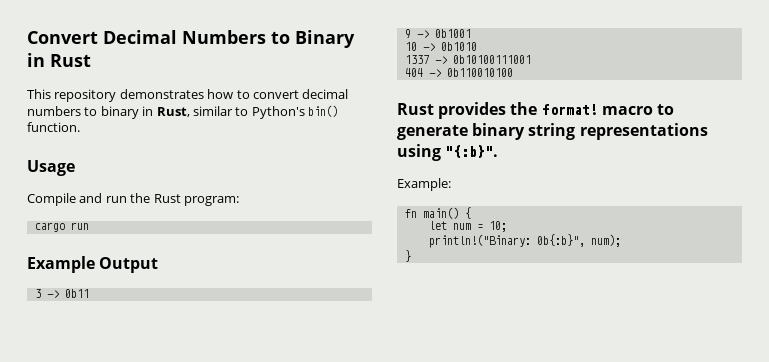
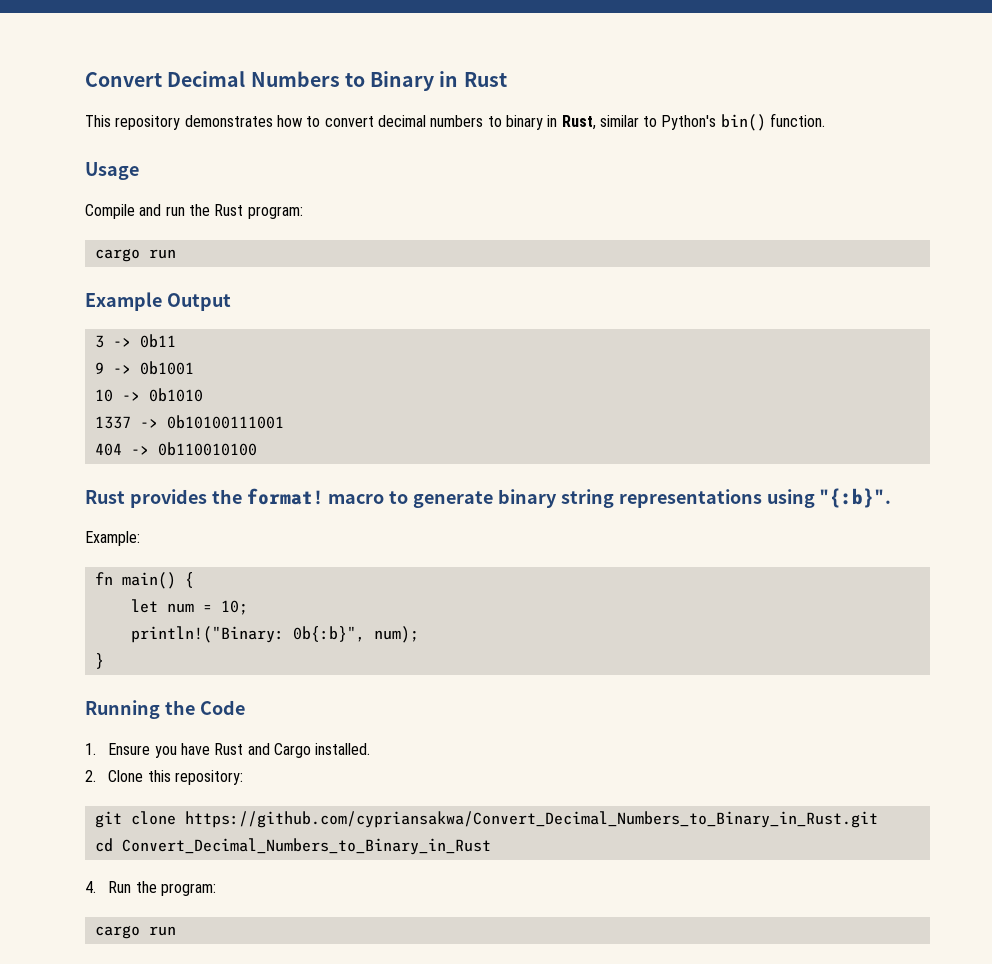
+ Running the Code
+ 1. Ensure you have Rust and Cargo installed.
+ 2. Clone this repository:
+ git clone https://github.com/cypriansakwa/Convert_Decimal_Numbers_to_Binary_in_Rust.git
+ cd Convert_Decimal_Numbers_to_Binary_in_Rust
+ 4. Run the program:
+ cargo run

